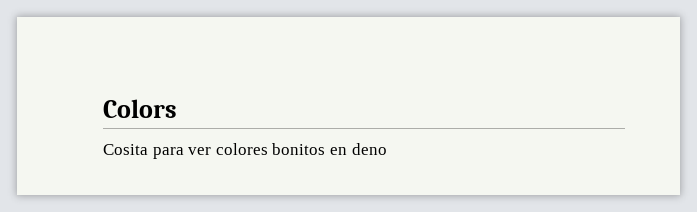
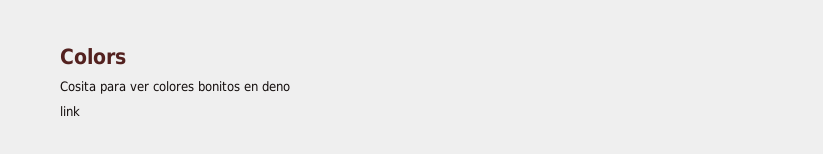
+ link

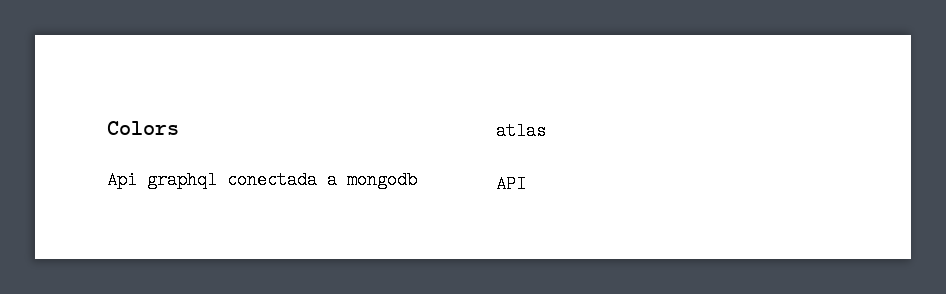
- Cosita para ver colores bonitos en deno
- link
+ Api graphql conectada a mongodb atlas
+ API

